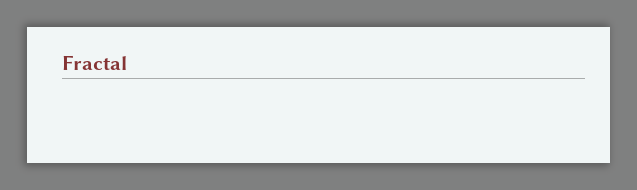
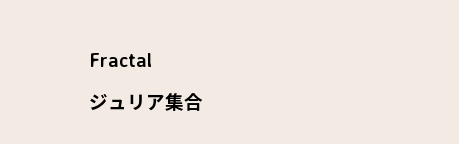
+ ジュリア集合

